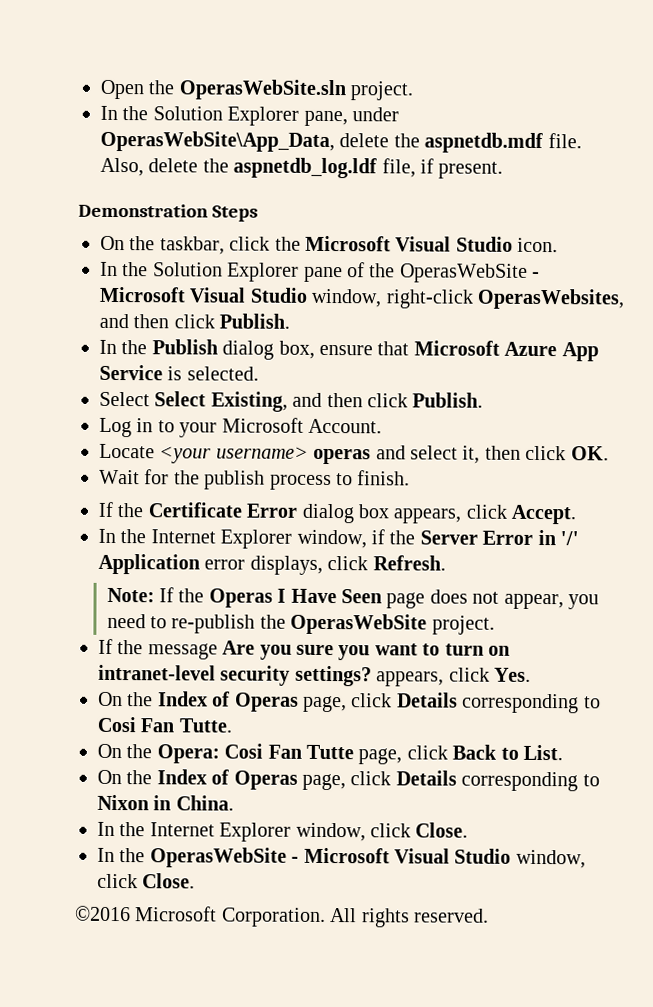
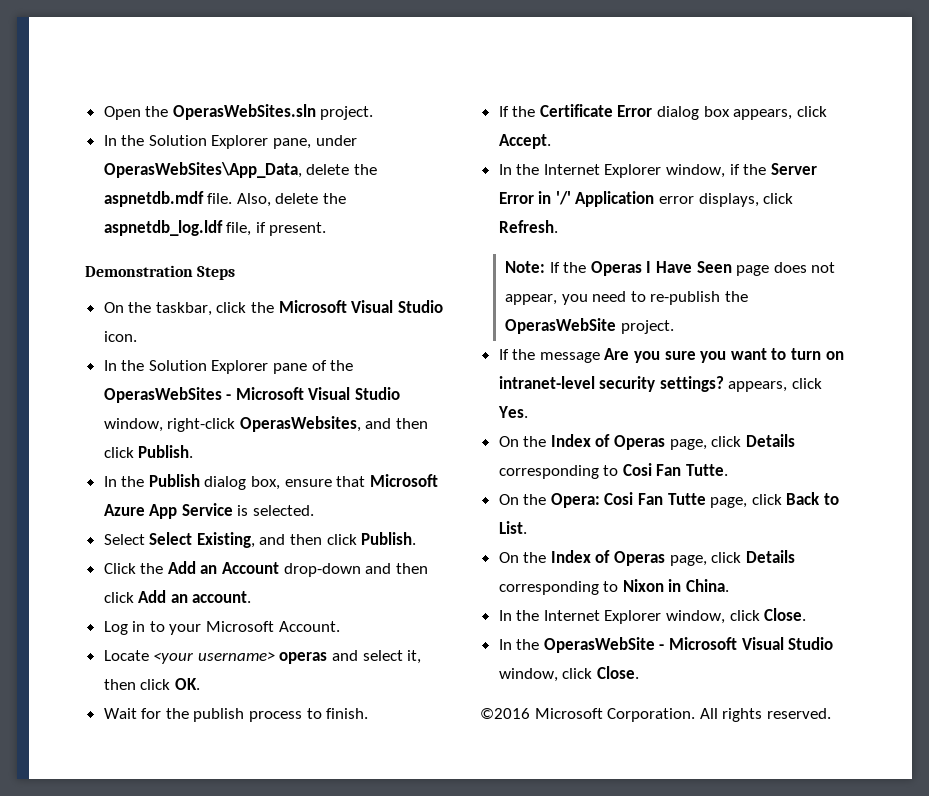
- Open the OperasWebSite.sln project.
+ Open the OperasWebSites.sln project.
- In the Solution Explorer pane, under OperasWebSite\App_Data, delete the aspnetdb.mdf file.
+ In the Solution Explorer pane, under OperasWebSites\App_Data, delete the aspnetdb.mdf file.
- In the Solution Explorer pane of the OperasWebSite - Microsoft Visual Studio window, right-click OperasWebsites, and then click Publish.
+ In the Solution Explorer pane of the OperasWebSites - Microsoft Visual Studio window, right-click OperasWebsites, and then click Publish.
+ Click the Add an Account drop-down and then click Add an account.

